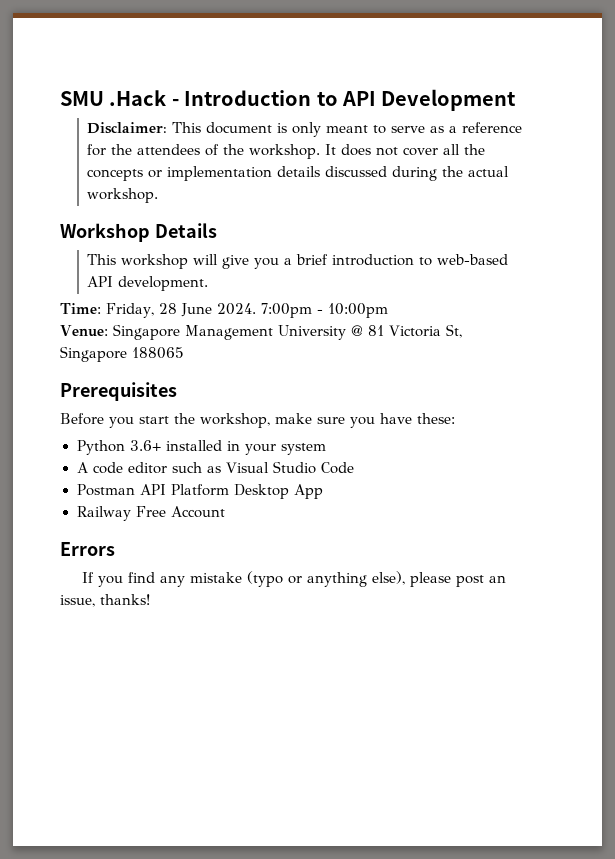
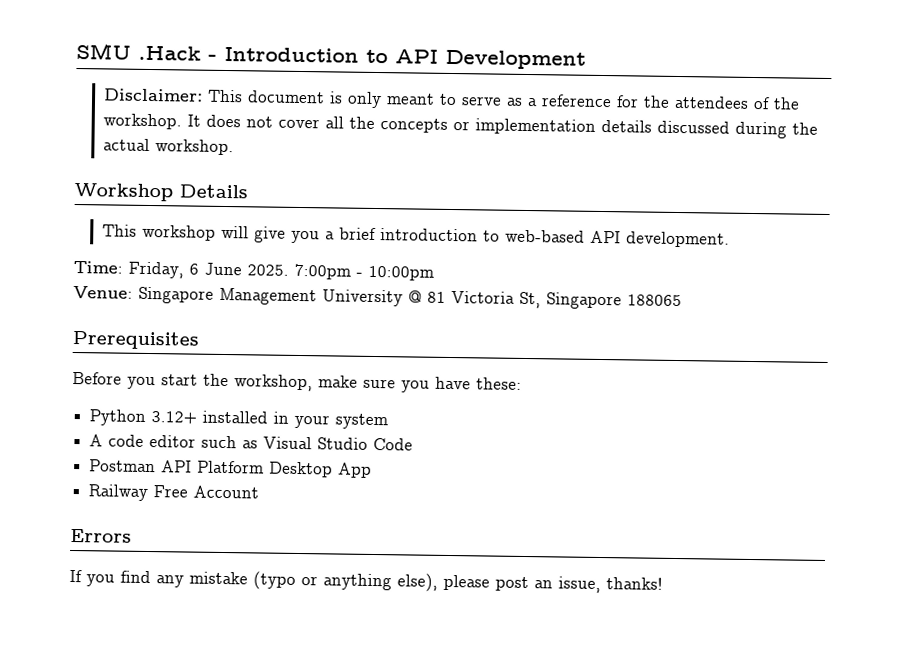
- Time: Friday, 28 June 2024.
+ Time: Friday, 6 June 2025.
- Python 3.6+ installed in your system
+ Python 3.12+ installed in your system

